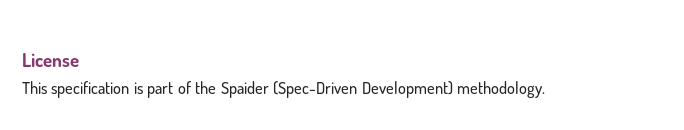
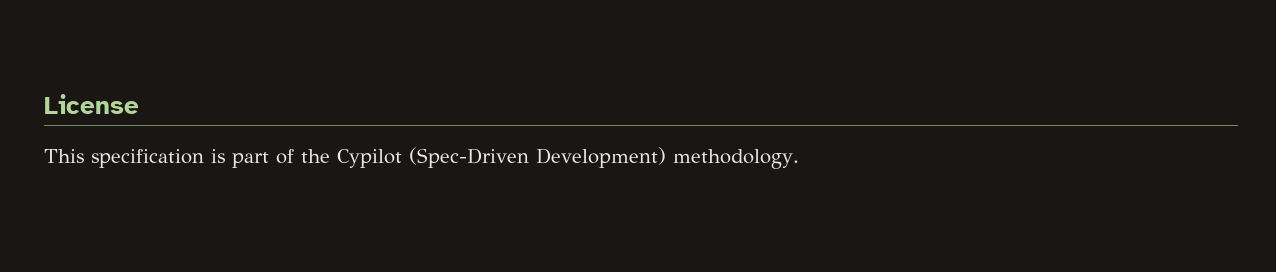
- This specification is part of the Spaider (Spec-Driven Development) methodology.
+ This specification is part of the Cypilot (Spec-Driven Development) methodology.

